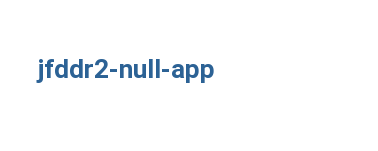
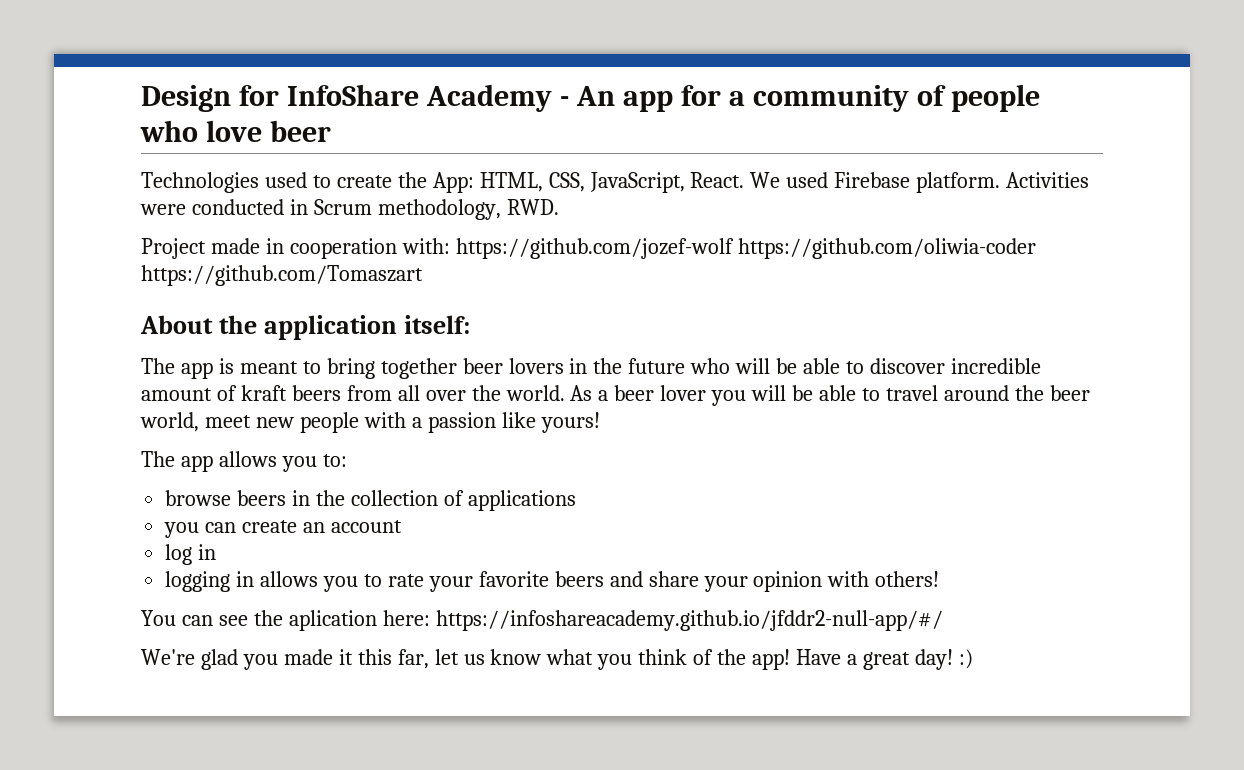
- jfddr2-null-app
+ Design for InfoShare Academy - An app for a community of people who love beer
+ Technologies used to create the App: HTML, CSS, JavaScript, React. We used Firebase platform. Activities were conducted in Scrum methodology, RWD.
+ Project made in cooperation with: https://github.com/jozef-wolf https://github.com/oliwia-coder https://github.com/Tomaszart
+ About the application itself:
+ The app is meant to bring together beer lovers in the future who will be able to discover incredible amount of kraft beers from all over the world. As a beer lover you will be able to travel around the beer world, meet new people with a passion like yours!
+ The app allows you to:
+ browse beers in the collection of applications
+ you can create an account
+ log in
+ logging in allows you to rate your favorite beers and share your opinion with others!
+ You can see the aplication here: https://infoshareacademy.github.io/jfddr2-null-app/#/
+ We're glad you made it this far, let us know what you think of the app! Have a great day! :)

